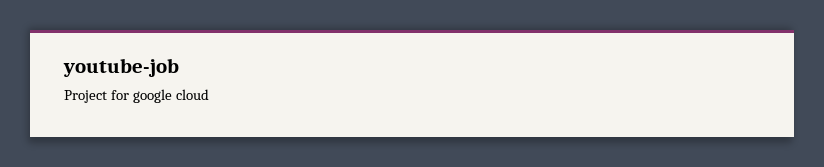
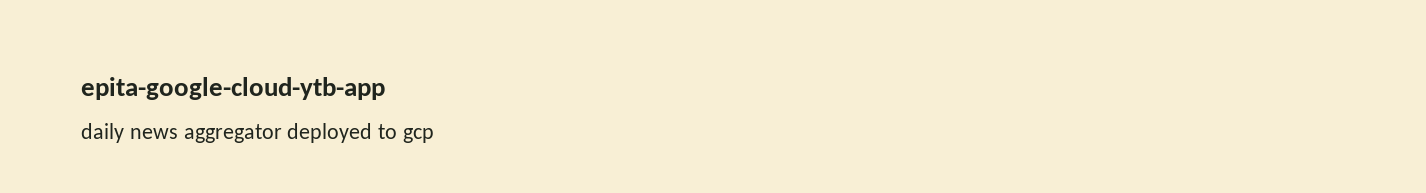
- youtube-job
- Project for google cloud
+ epita-google-cloud-ytb-app
+ daily news aggregator deployed to gcp

